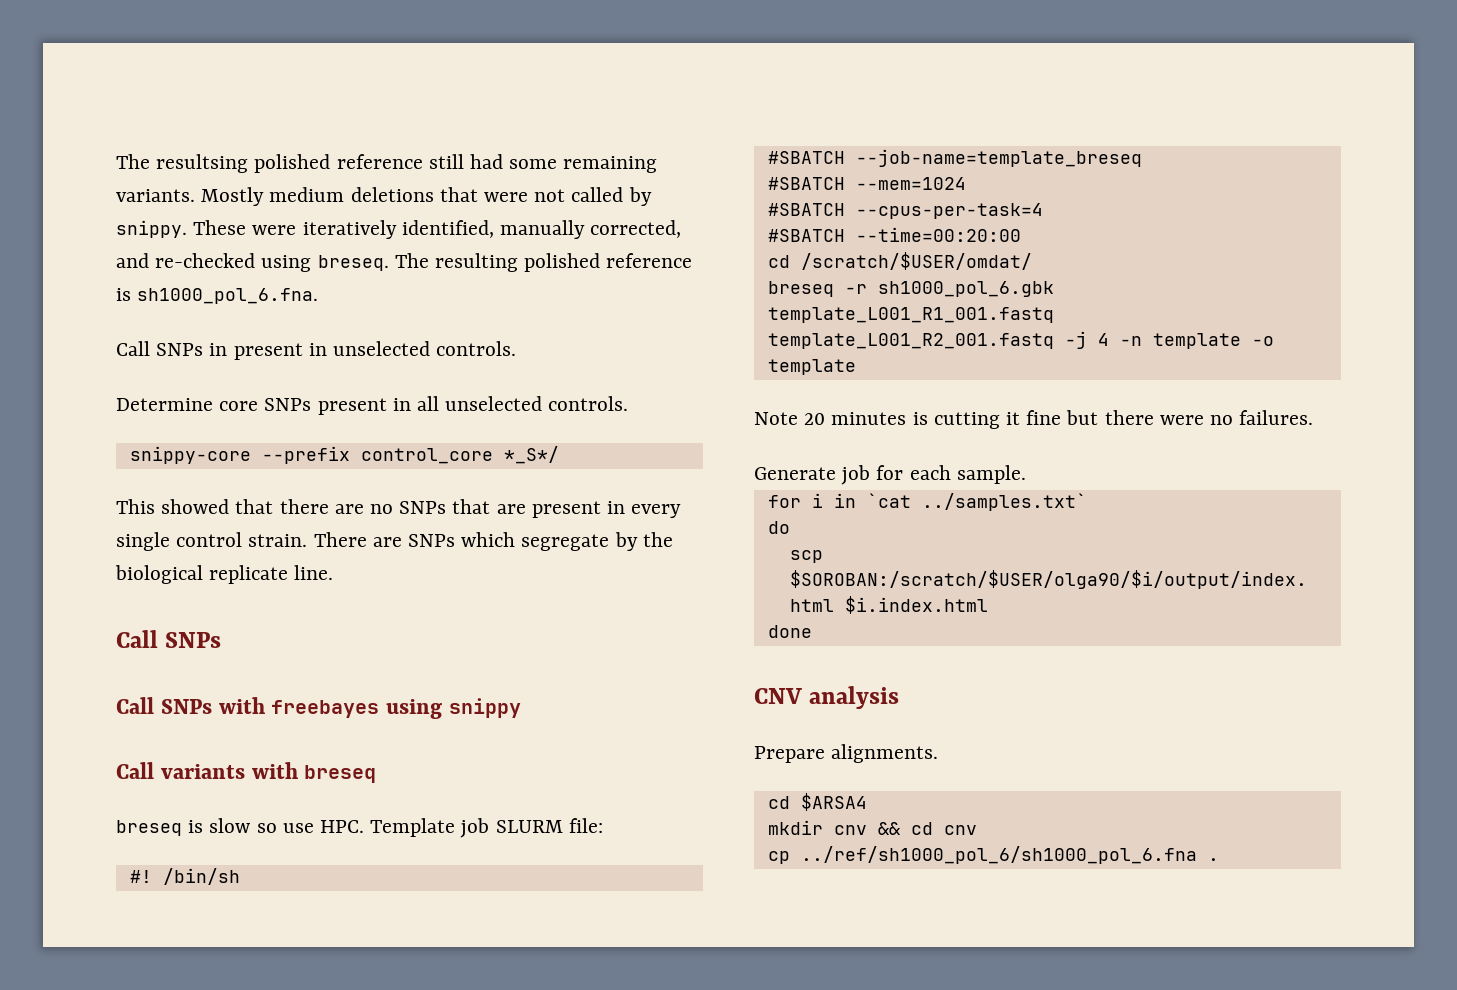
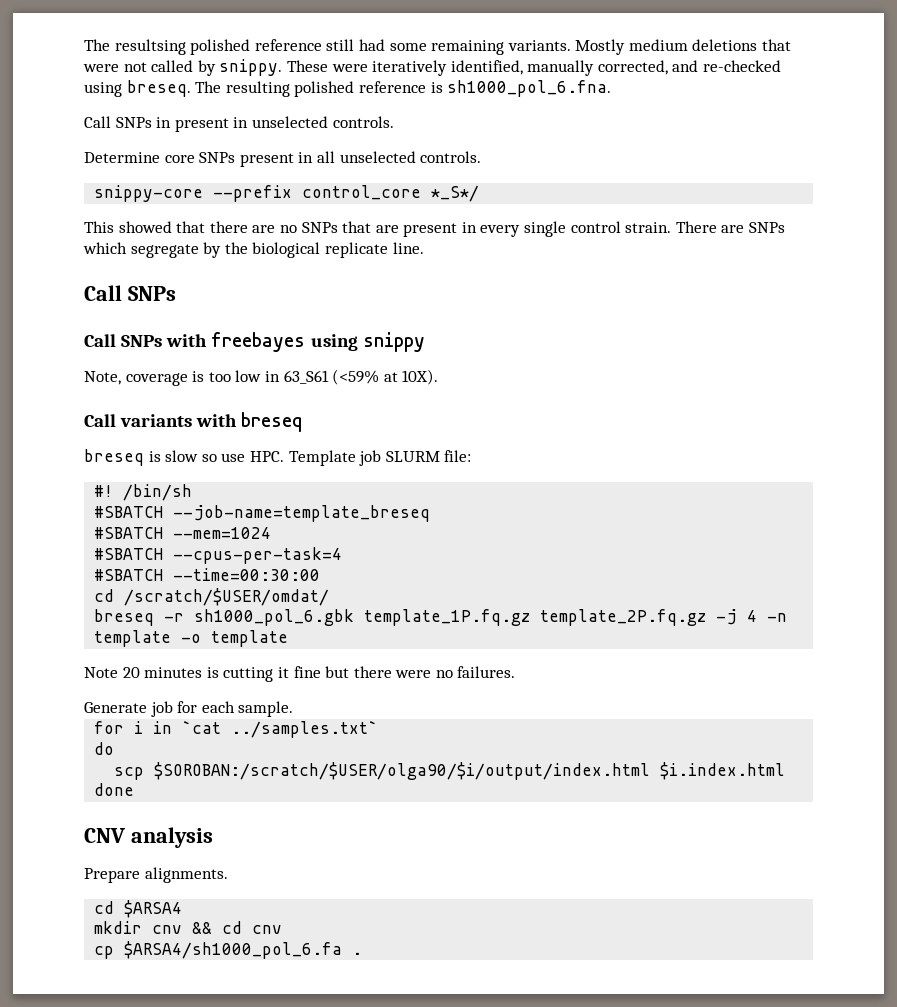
+ Note, coverage is too low in 63_S61 (<59% at 10X).
- #SBATCH --time=00:20:00
+ #SBATCH --time=00:30:00
- breseq -r sh1000_pol_6.gbk template_L001_R1_001.fastq template_L001_R2_001.fastq -j 4 -n template -o template
+ breseq -r sh1000_pol_6.gbk template_1P.fq.gz template_2P.fq.gz -j 4 -n template -o template
- cp ../ref/sh1000_pol_6/sh1000_pol_6.fna .
+ cp $ARSA4/sh1000_pol_6.fa .

